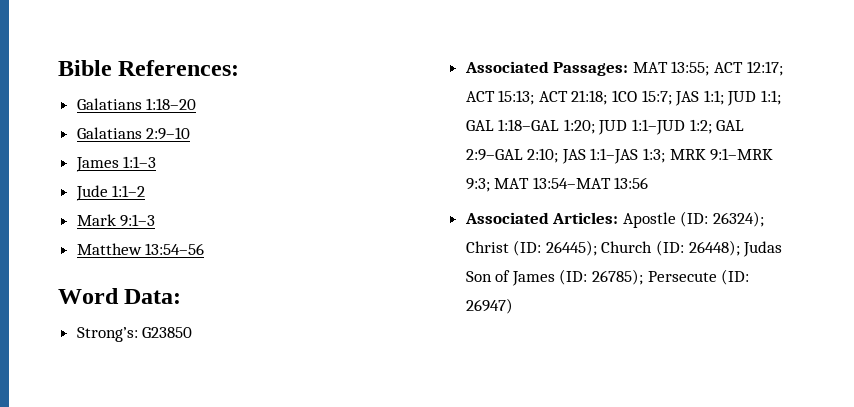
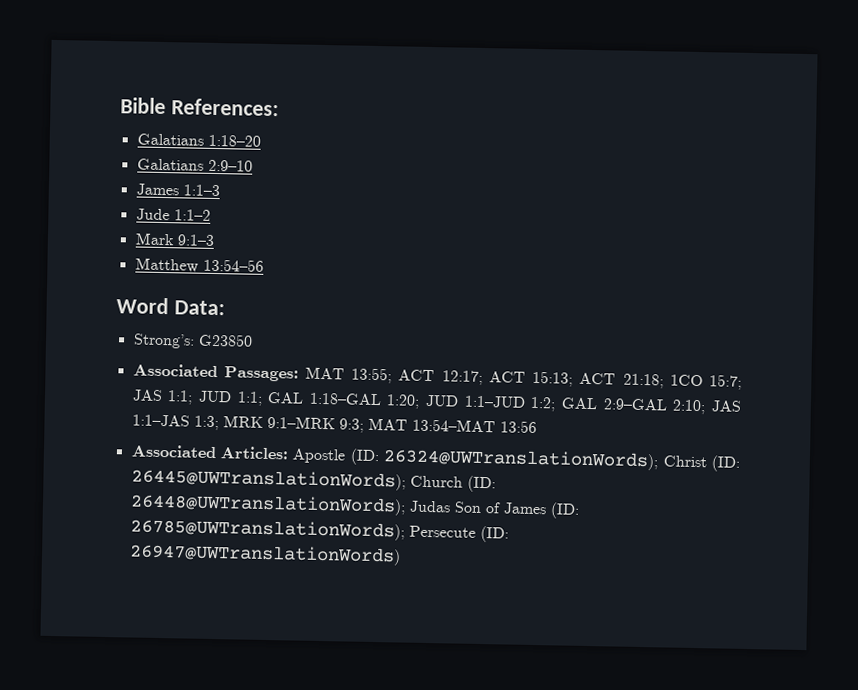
- Associated Articles: Apostle (ID: 26324); Christ (ID: 26445); Church (ID: 26448); Judas Son of James (ID: 26785); Persecute (ID: 26947)
+ Associated Articles: Apostle (ID: 26324@UWTranslationWords); Christ (ID: 26445@UWTranslationWords); Church (ID: 26448@UWTranslationWords); Judas Son of James (ID: 26785@UWTranslationWords); Persecute (ID: 26947@UWTranslationWords)

